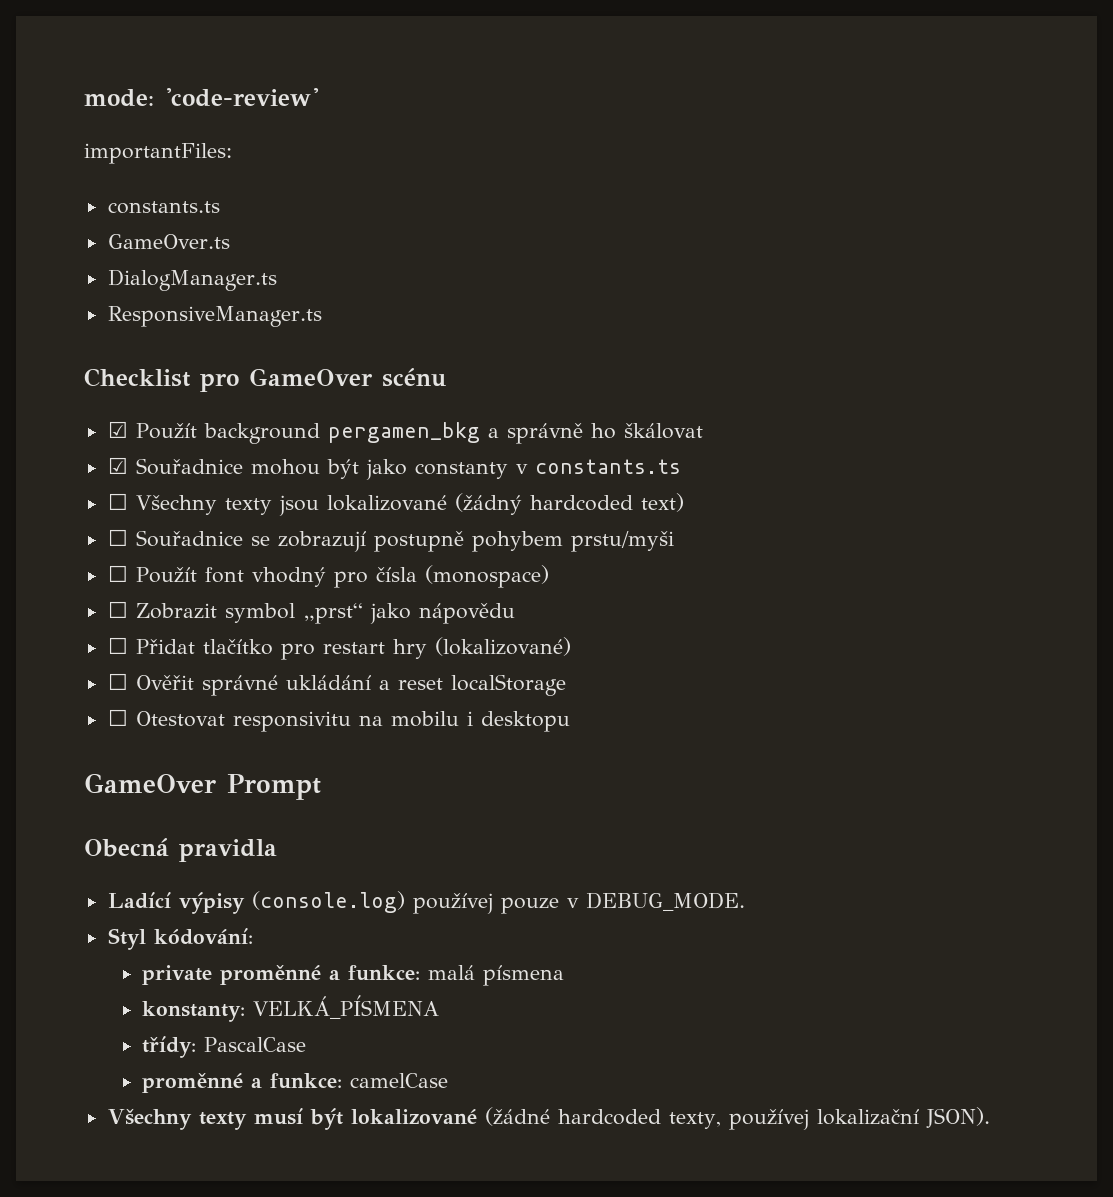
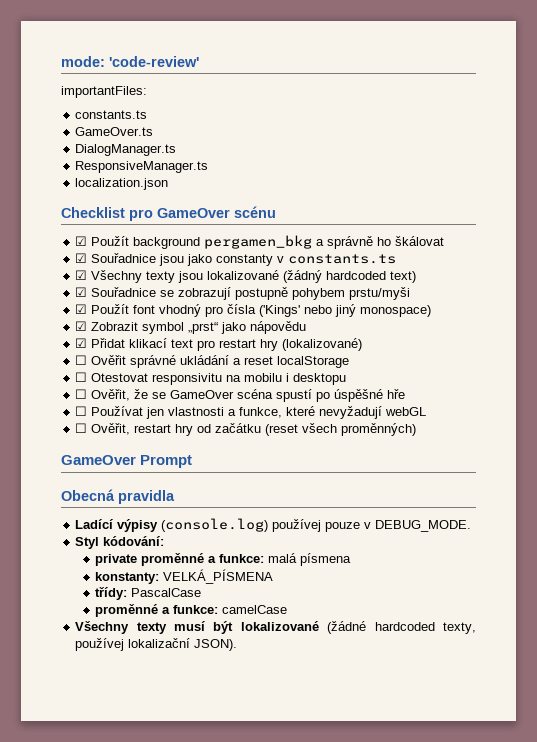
+ localization.json
- ☑ Souřadnice mohou být jako constanty v constants.ts
+ ☑ Souřadnice jsou jako constanty v constants.ts
- ☐ Všechny texty jsou lokalizované (žádný hardcoded text)
+ ☑ Všechny texty jsou lokalizované (žádný hardcoded text)
- ☐ Souřadnice se zobrazují postupně pohybem prstu/myši
+ ☑ Souřadnice se zobrazují postupně pohybem prstu/myši
- ☐ Použít font vhodný pro čísla (monospace)
- ☐ Zobrazit symbol „prst“ jako nápovědu
+ ☑ Použít font vhodný pro čísla ('Kings' nebo jiný monospace)
+ ☑ Zobrazit symbol „prst“ jako nápovědu
- ☐ Přidat tlačítko pro restart hry (lokalizované)
+ ☑ Přidat klikací text pro restart hry (lokalizované)
+ ☐ Ověřit, že se GameOver scéna spustí po úspěšné hře
+ ☐ Používat jen vlastnosti a funkce, které nevyžadují webGL
+ ☐ Ověřit, restart hry od začátku (reset všech proměnných)

